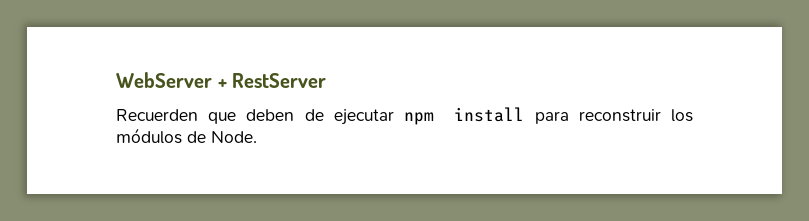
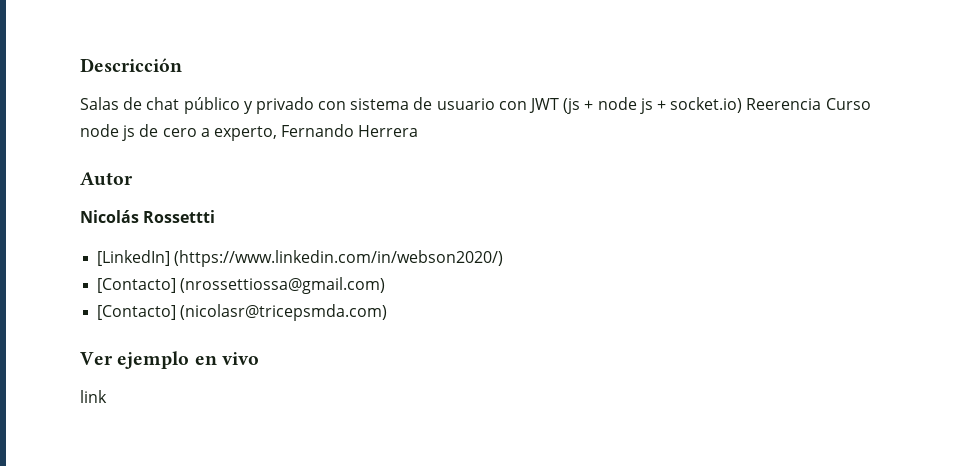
- WebServer + RestServer
- Recuerden que deben de ejecutar npm install para reconstruir los módulos de Node.
+ Descricción
+ Salas de chat público y privado con sistema de usuario con JWT (js + node js + socket.io) Reerencia Curso node js de cero a experto, Fernando Herrera
+ Autor
+ Nicolás Rossettti
+ [LinkedIn] (https://www.linkedin.com/in/webson2020/)
+ [Contacto] (nrossettiossa@gmail.com)
+ [Contacto] (nicolasr@tricepsmda.com)
+ Ver ejemplo en vivo
+ link

